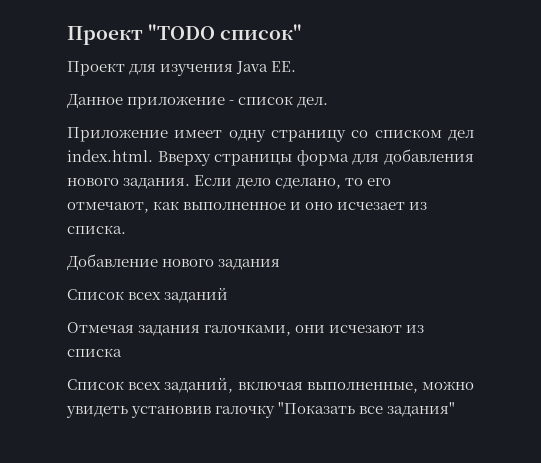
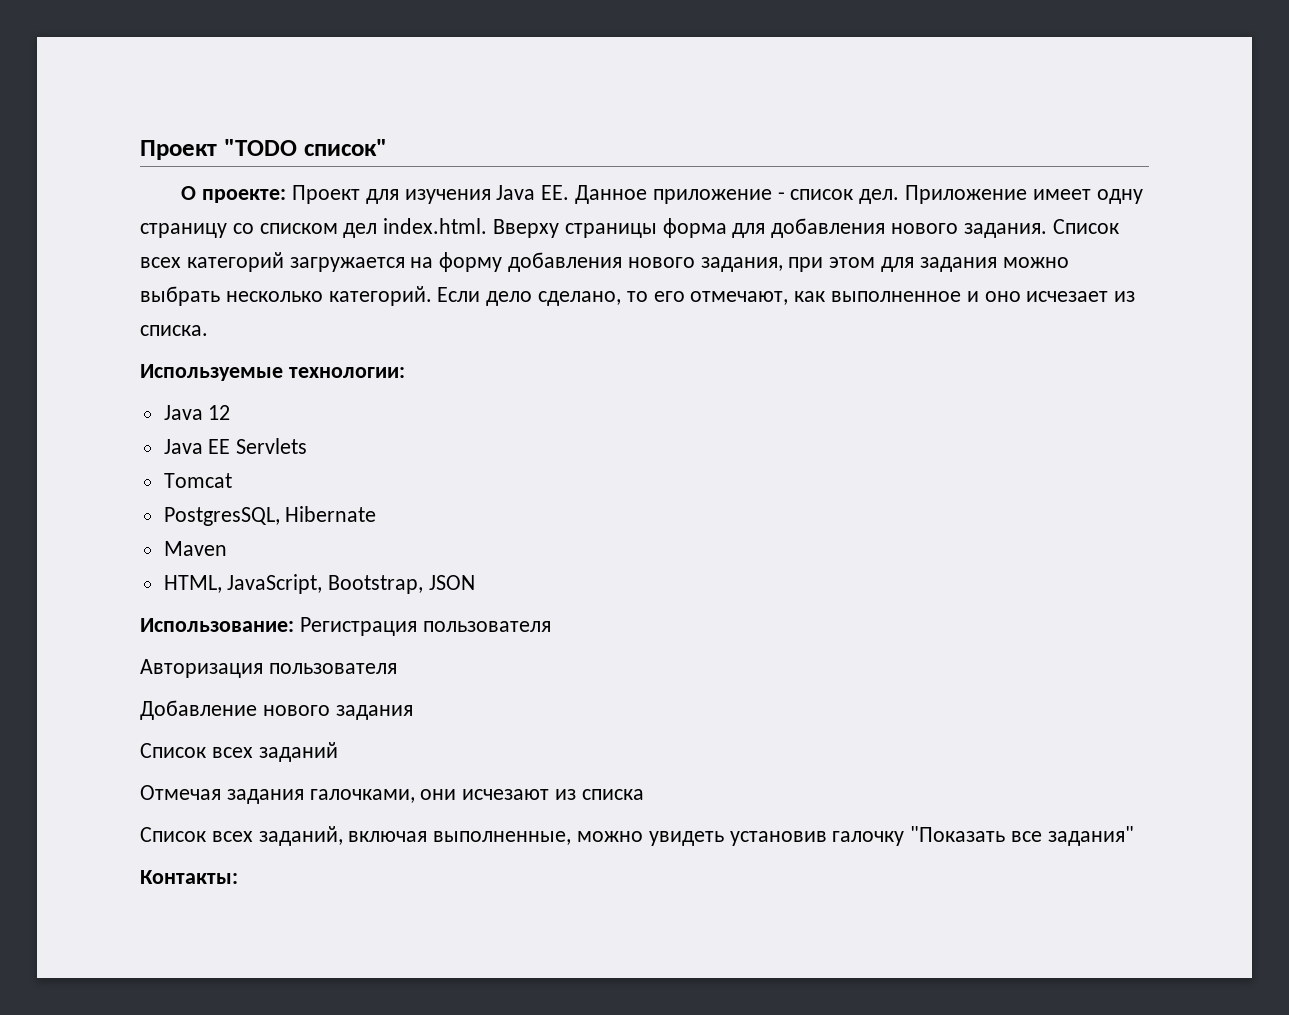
- Проект для изучения Java EE.
- Данное приложение - список дел.
- Приложение имеет одну страницу со списком дел index.html. Вверху страницы форма для добавления нового задания.
+ О проекте: Проект для изучения Java EE. Данное приложение - список дел. Приложение имеет одну страницу со списком дел index.html. Вверху страницы форма для добавления нового задания.
+ Список всех категорий загружается на форму добавления нового задания, при этом для задания можно выбрать несколько категорий.
+ Используемые технологии:
+ Java 12
+ Java EE Servlets
+ Tomcat
+ PostgresSQL, Hibernate
+ Maven
+ HTML, JavaScript, Bootstrap, JSON
+ Использование: Регистрация пользователя
+ Авторизация пользователя
+ Контакты:

